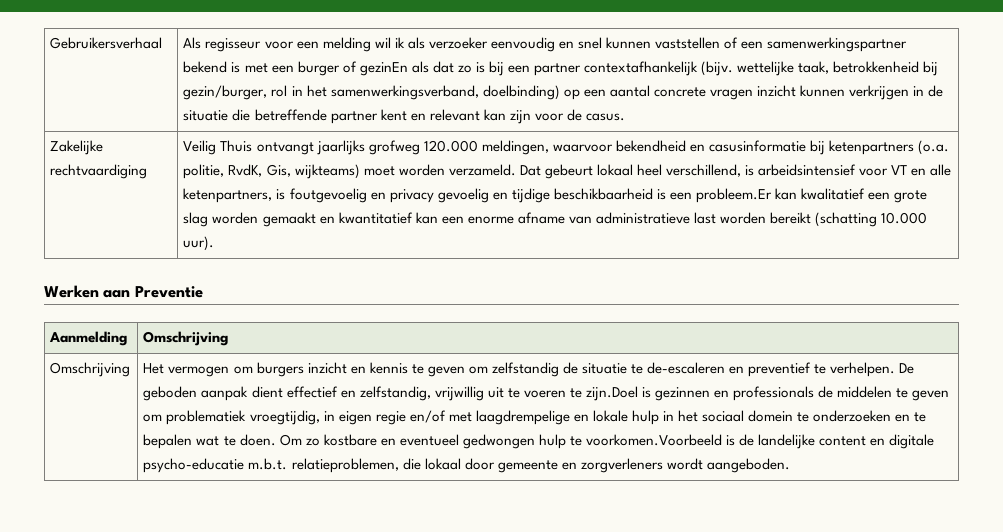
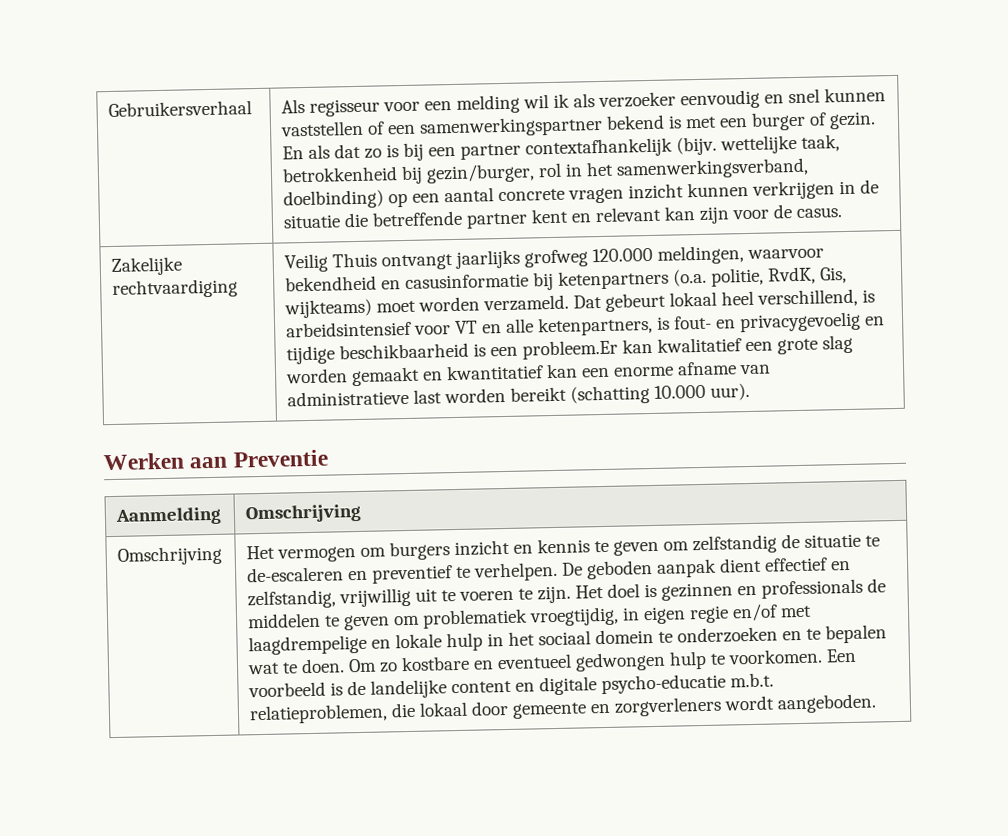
- Als regisseur voor een melding wil ik als verzoeker eenvoudig en snel kunnen vaststellen of een samenwerkingspartner bekend is met een burger of gezinEn als dat zo is bij een partner contextafhankelijk (bijv. wettelijke taak, betrokkenheid bij gezin/burger, rol in het samenwerkingsverband, doelbinding) op een aantal concrete vragen inzicht kunnen verkrijgen in de situatie die betreffende partner kent en relevant kan zijn voor de casus.
+ Als regisseur voor een melding wil ik als verzoeker eenvoudig en snel kunnen vaststellen of een samenwerkingspartner bekend is met een burger of gezin. En als dat zo is bij een partner contextafhankelijk (bijv. wettelijke taak, betrokkenheid bij gezin/burger, rol in het samenwerkingsverband, doelbinding) op een aantal concrete vragen inzicht kunnen verkrijgen in de situatie die betreffende partner kent en relevant kan zijn voor de casus.
- Dat gebeurt lokaal heel verschillend, is arbeidsintensief voor VT en alle ketenpartners, is foutgevoelig en privacy gevoelig en tijdige beschikbaarheid is een probleem.Er kan kwalitatief een grote slag worden gemaakt en kwantitatief kan een enorme afname van administratieve last worden bereikt (schatting 10.000 uur).
+ Dat gebeurt lokaal heel verschillend, is arbeidsintensief voor VT en alle ketenpartners, is fout- en privacygevoelig en tijdige beschikbaarheid is een probleem.Er kan kwalitatief een grote slag worden gemaakt en kwantitatief kan een enorme afname van administratieve last worden bereikt (schatting 10.000 uur).
- De geboden aanpak dient effectief en zelfstandig, vrijwillig uit te voeren te zijn.Doel is gezinnen en professionals de middelen te geven om problematiek vroegtijdig, in eigen regie en/of met laagdrempelige en lokale hulp in het sociaal domein te onderzoeken en te bepalen wat te doen.
+ De geboden aanpak dient effectief en zelfstandig, vrijwillig uit te voeren te zijn. Het doel is gezinnen en professionals de middelen te geven om problematiek vroegtijdig, in eigen regie en/of met laagdrempelige en lokale hulp in het sociaal domein te onderzoeken en te bepalen wat te doen.
- Om zo kostbare en eventueel gedwongen hulp te voorkomen.Voorbeeld is de landelijke content en digitale psycho-educatie m.b.t. relatieproblemen, die lokaal door gemeente en zorgverleners wordt aangeboden.
+ Om zo kostbare en eventueel gedwongen hulp te voorkomen. Een voorbeeld is de landelijke content en digitale psycho-educatie m.b.t. relatieproblemen, die lokaal door gemeente en zorgverleners wordt aangeboden.

